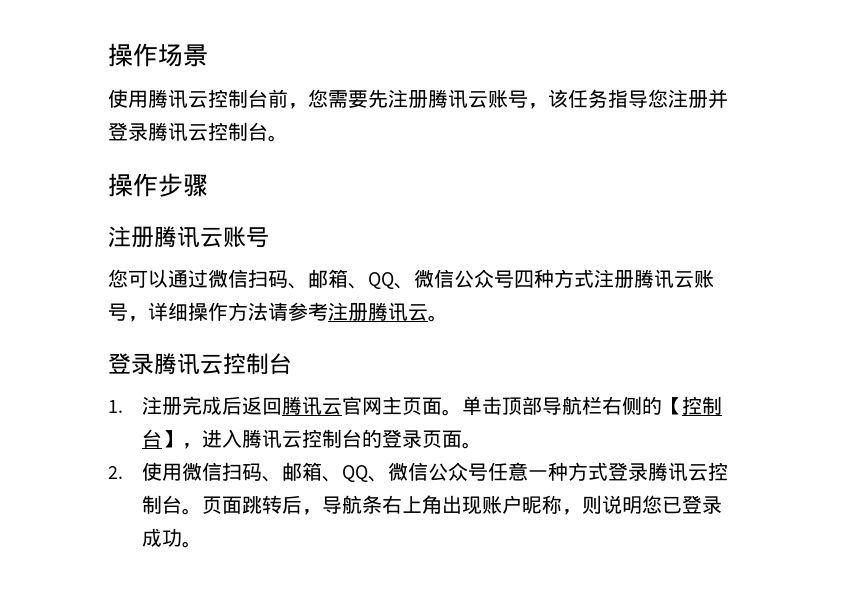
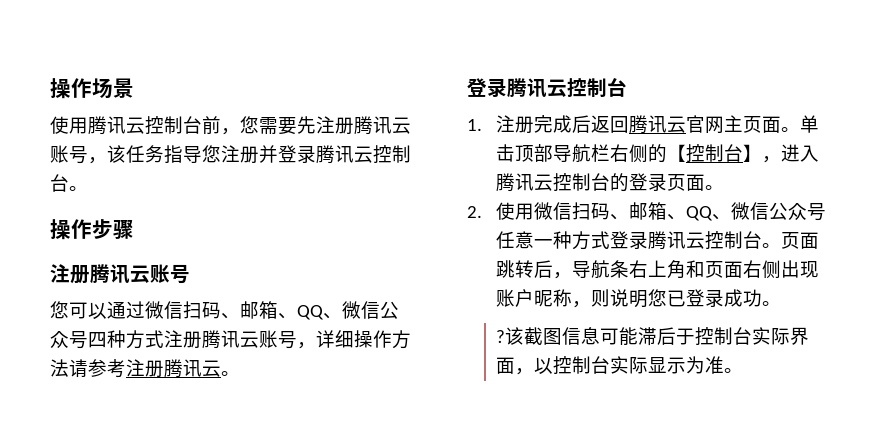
- 页面跳转后，导航条右上角出现账户昵称，则说明您已登录成功。
+ 页面跳转后，导航条右上角和页面右侧出现账户昵称，则说明您已登录成功。
+ ?该截图信息可能滞后于控制台实际界面，以控制台实际显示为准。

